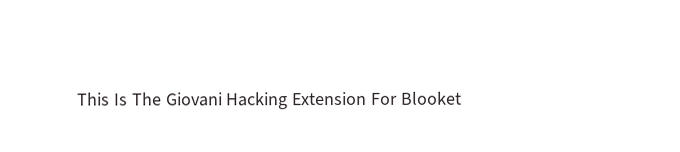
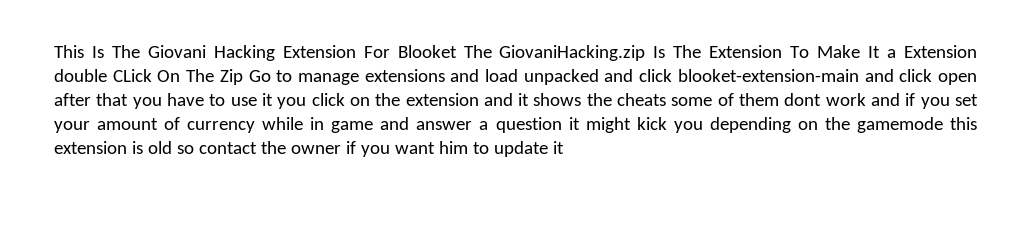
- This Is The Giovani Hacking Extension For Blooket
+ This Is The Giovani Hacking Extension For Blooket The GiovaniHacking.zip Is The Extension To Make It a Extension double CLick On The Zip Go to manage extensions and load unpacked and click blooket-extension-main and click open after that you have to use it you click on the extension and it shows the cheats some of them dont work and if you set your amount of currency while in game and answer a question it might kick you depending on the gamemode this extension is old so contact the owner if you want him to update it

